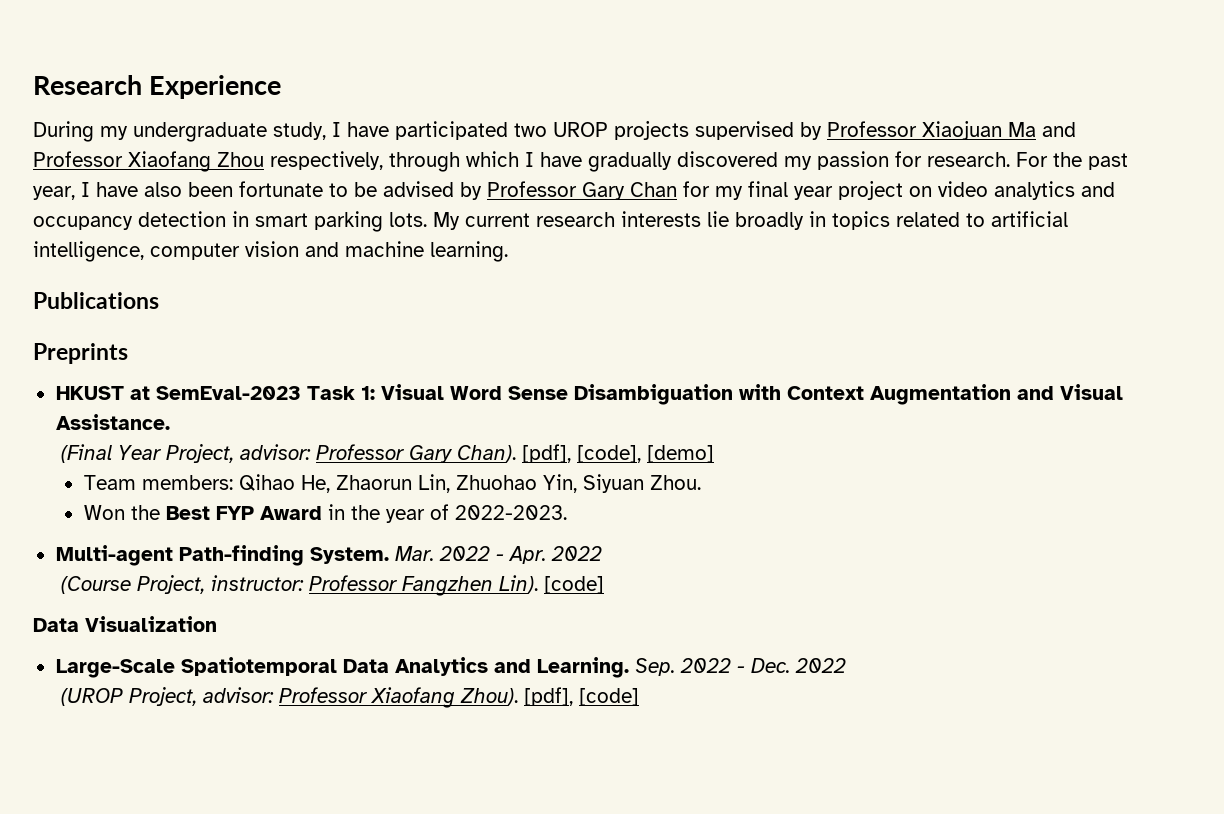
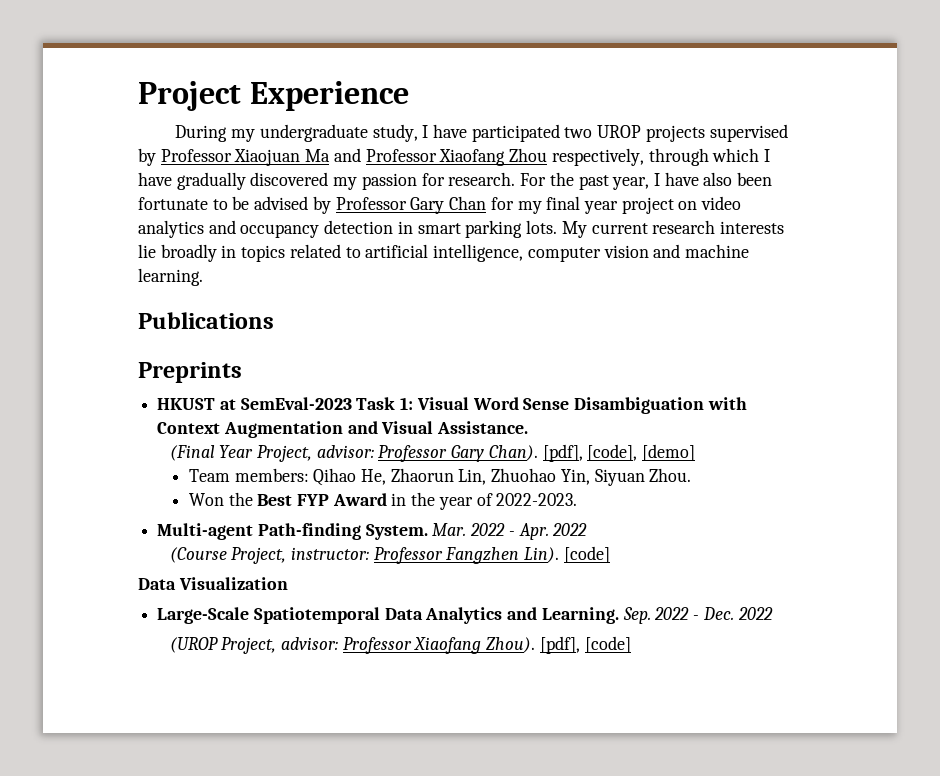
- Research Experience
+ Project Experience

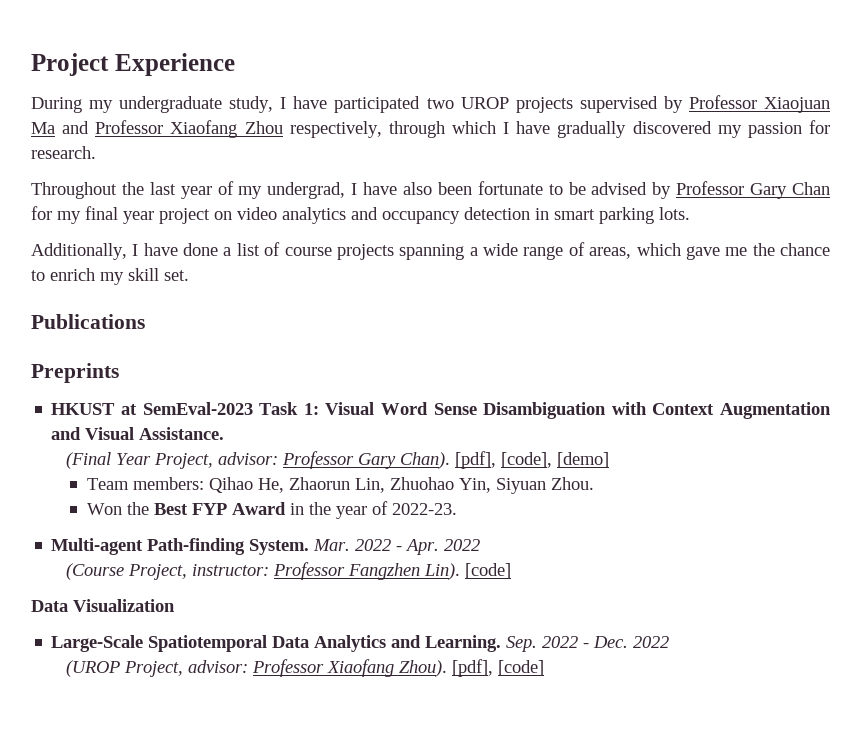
- During my undergraduate study, I have participated two UROP projects supervised by Professor Xiaojuan Ma and Professor Xiaofang Zhou respectively, through which I have gradually discovered my passion for research. For the past year, I have also been fortunate to be advised by Professor Gary Chan for my final year project on video analytics and occupancy detection in smart parking lots. My current research interests lie broadly in topics related to artificial intelligence, computer vision and machine learning.
+ During my undergraduate study, I have participated two UROP projects supervised by Professor Xiaojuan Ma and Professor Xiaofang Zhou respectively, through which I have gradually discovered my passion for research.
+ Throughout the last year of my undergrad, I have also been fortunate to be advised by Professor Gary Chan for my final year project on video analytics and occupancy detection in smart parking lots.
+ Additionally, I have done a list of course projects spanning a wide range of areas, which gave me the chance to enrich my skill set.
- Won the Best FYP Award in the year of 2022-2023.
+ Won the Best FYP Award in the year of 2022-23.

